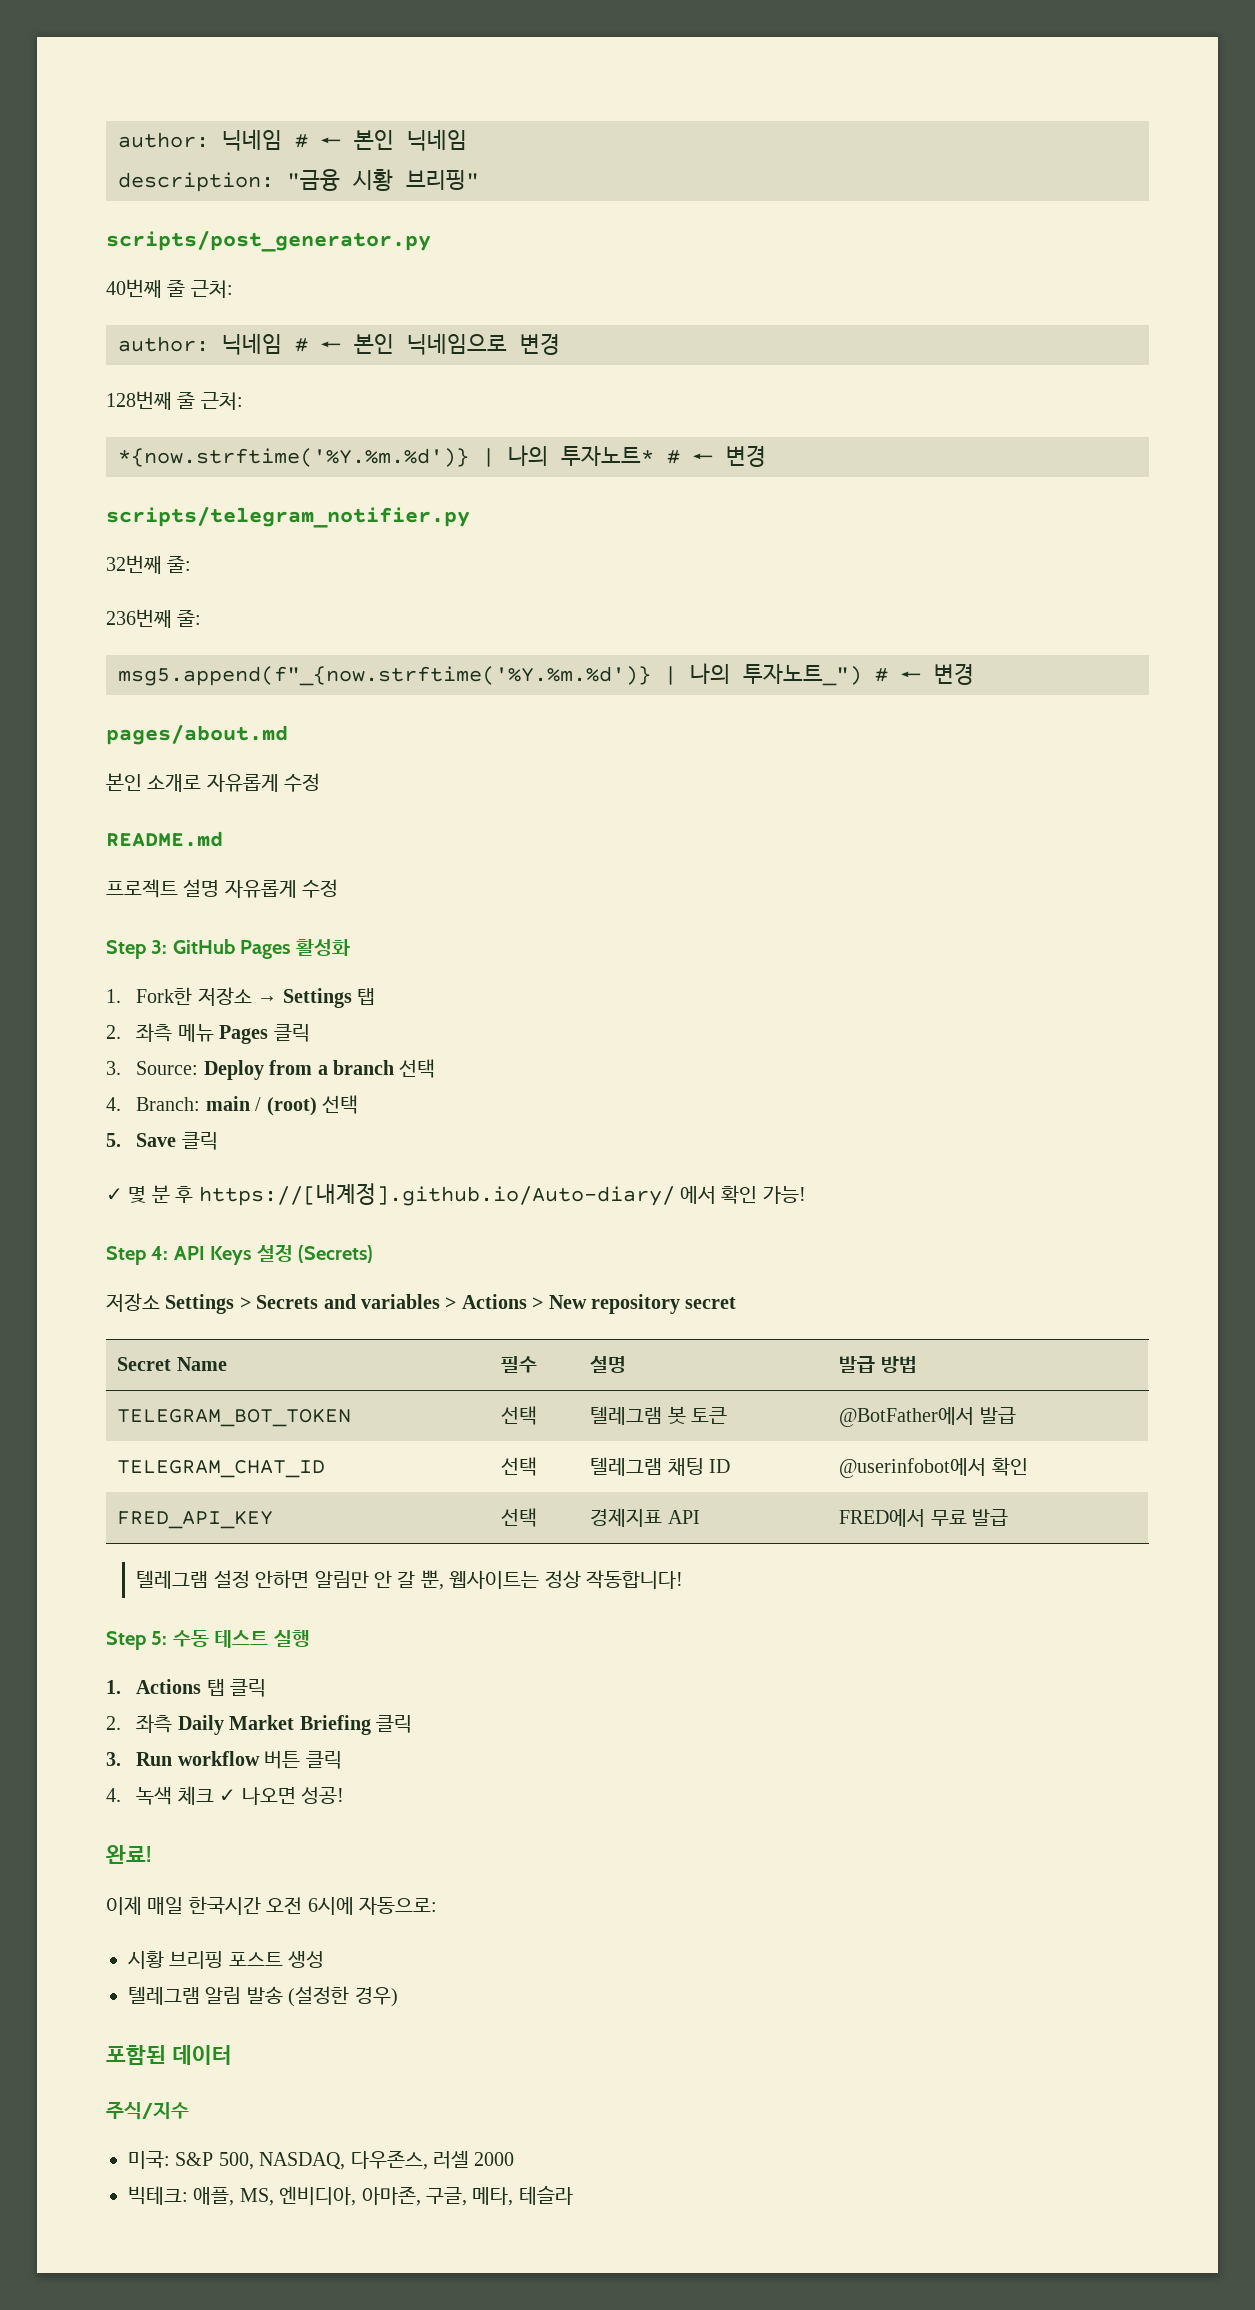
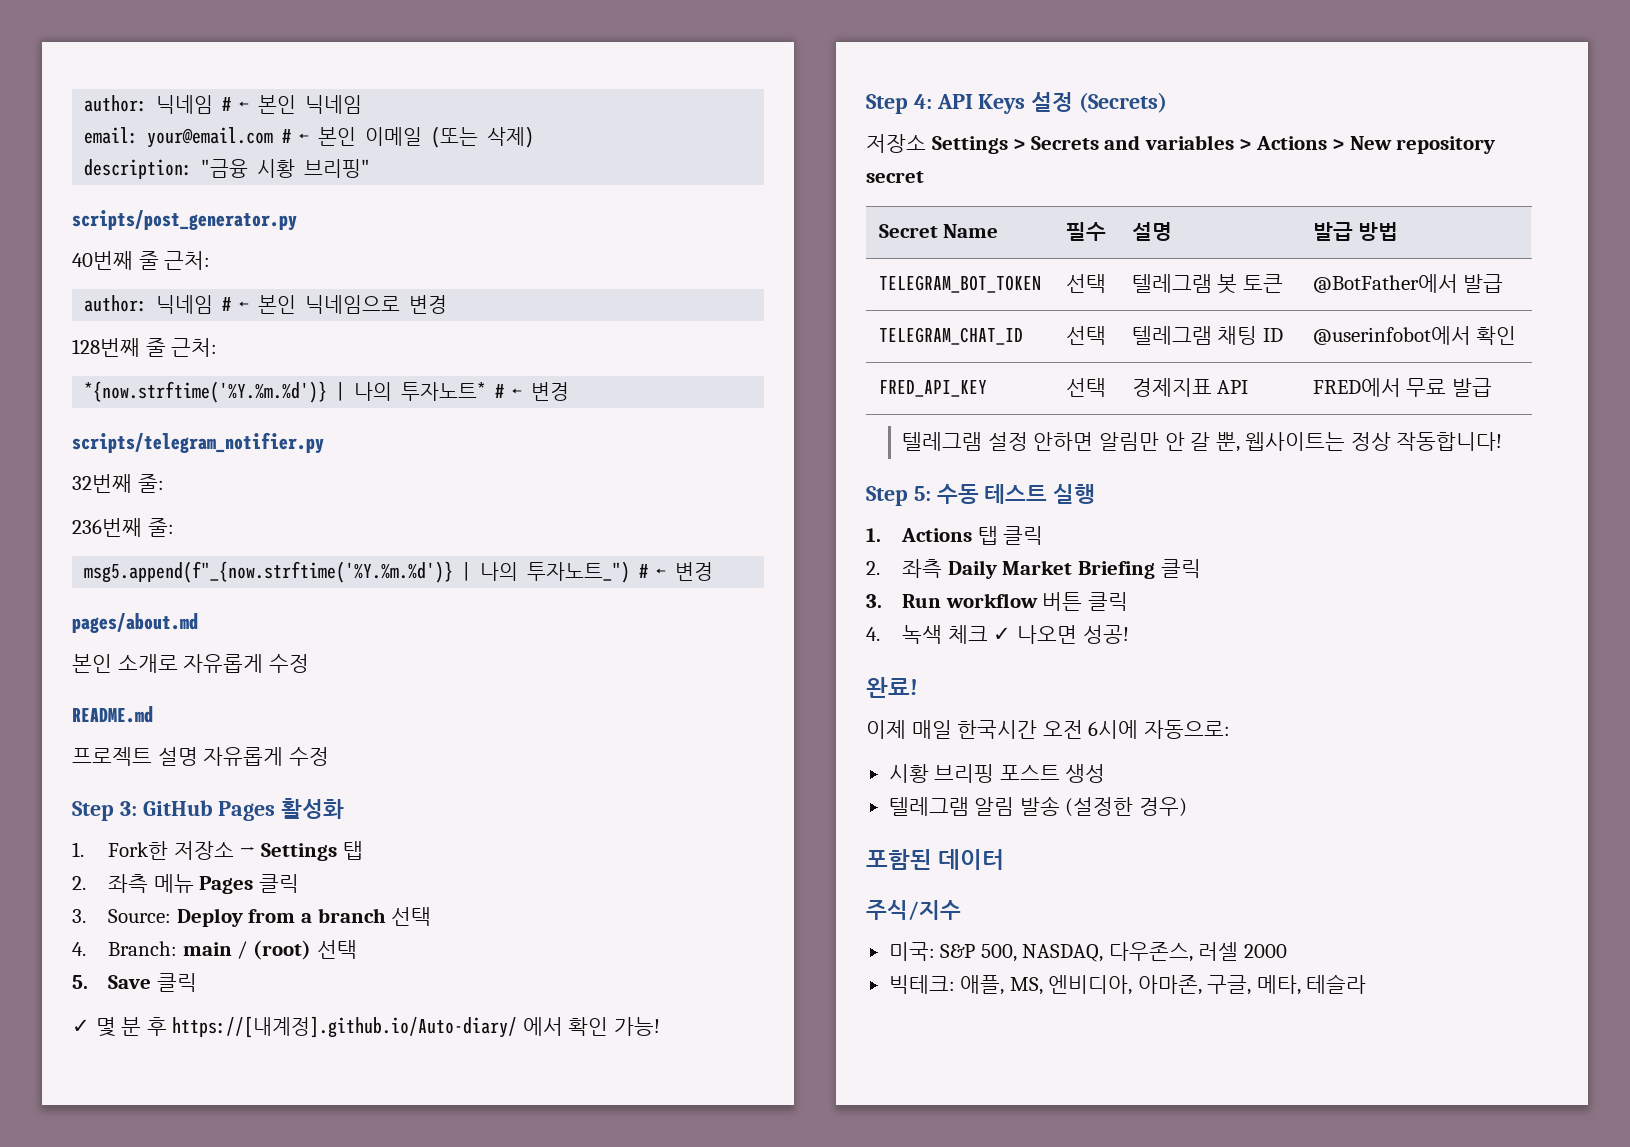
+ email: your@email.com # ← 본인 이메일 (또는 삭제)

